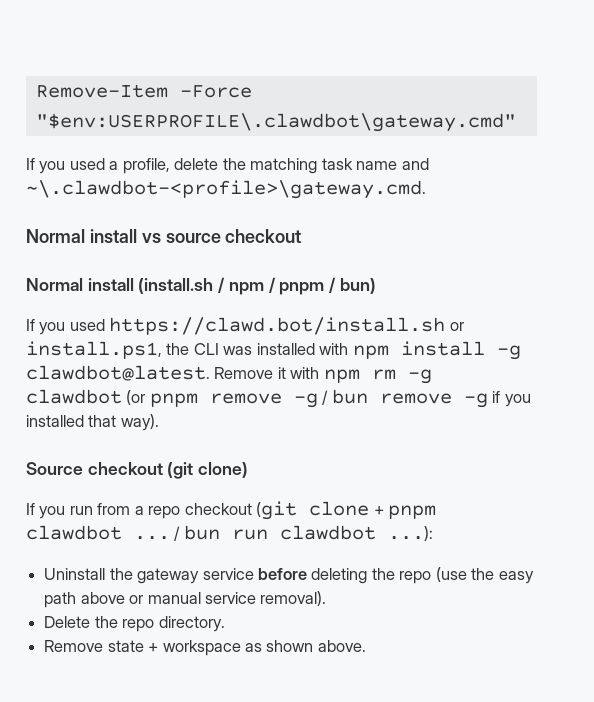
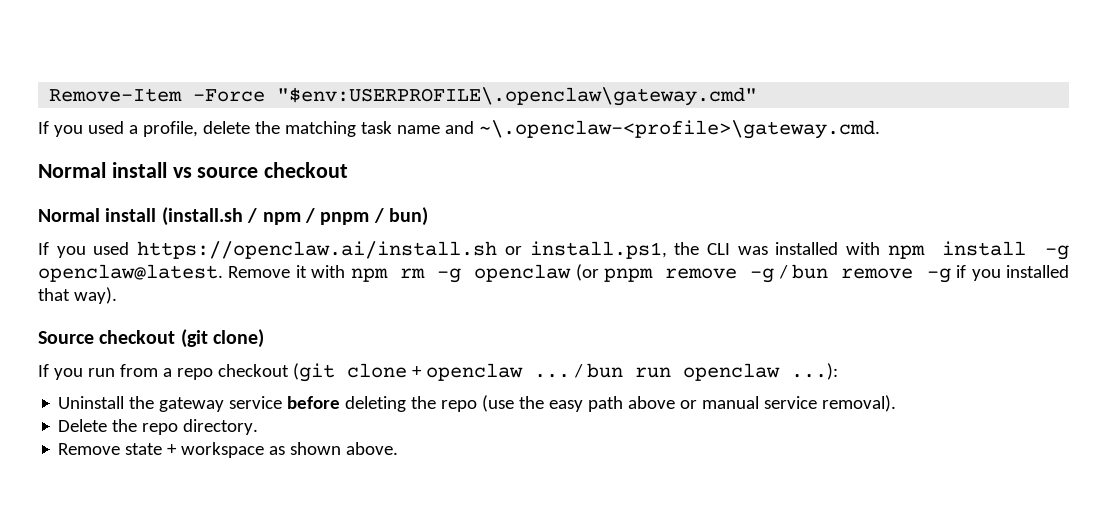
- Remove-Item -Force "$env:USERPROFILE\.clawdbot\gateway.cmd"
+ Remove-Item -Force "$env:USERPROFILE\.openclaw\gateway.cmd"
- If you used a profile, delete the matching task name and ~\.clawdbot-<profile>\gateway.cmd.
+ If you used a profile, delete the matching task name and ~\.openclaw-<profile>\gateway.cmd.
- If you used https://clawd.bot/install.sh or install.ps1, the CLI was installed with npm install -g clawdbot@latest.
+ If you used https://openclaw.ai/install.sh or install.ps1, the CLI was installed with npm install -g openclaw@latest.
- Remove it with npm rm -g clawdbot (or pnpm remove -g / bun remove -g if you installed that way).
+ Remove it with npm rm -g openclaw (or pnpm remove -g / bun remove -g if you installed that way).
- If you run from a repo checkout (git clone + pnpm clawdbot ...
+ If you run from a repo checkout (git clone + openclaw ...
- / bun run clawdbot ...):
+ / bun run openclaw ...):

